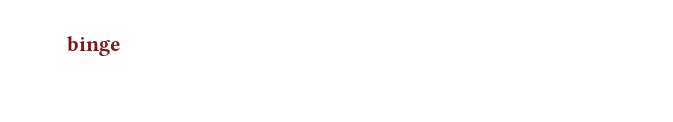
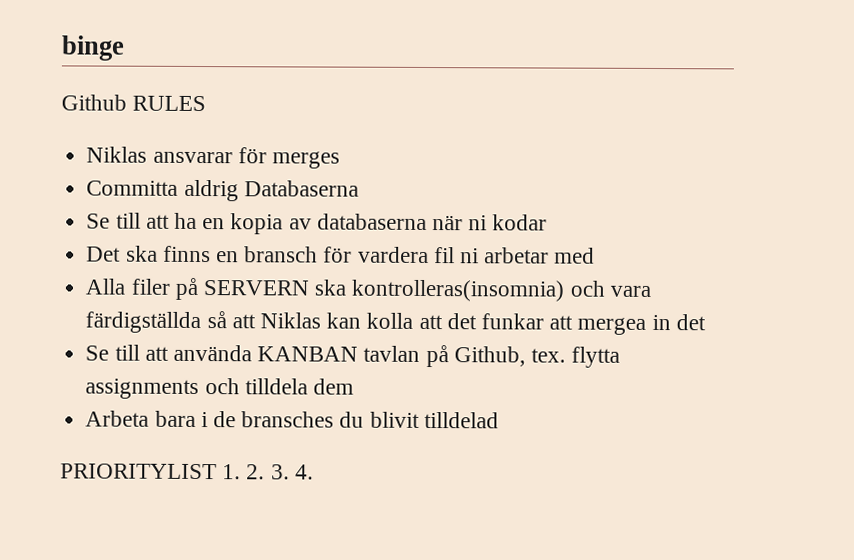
+ Github RULES
+ Niklas ansvarar för merges
+ Committa aldrig Databaserna
+ Se till att ha en kopia av databaserna när ni kodar
+ Det ska finns en bransch för vardera fil ni arbetar med
+ Alla filer på SERVERN ska kontrolleras(insomnia) och vara färdigställda så att Niklas kan kolla att det funkar att mergea in det
+ Se till att använda KANBAN tavlan på Github, tex. flytta assignments och tilldela dem
+ Arbeta bara i de bransches du blivit tilldelad
+ PRIORITYLIST 1. 2. 3. 4.

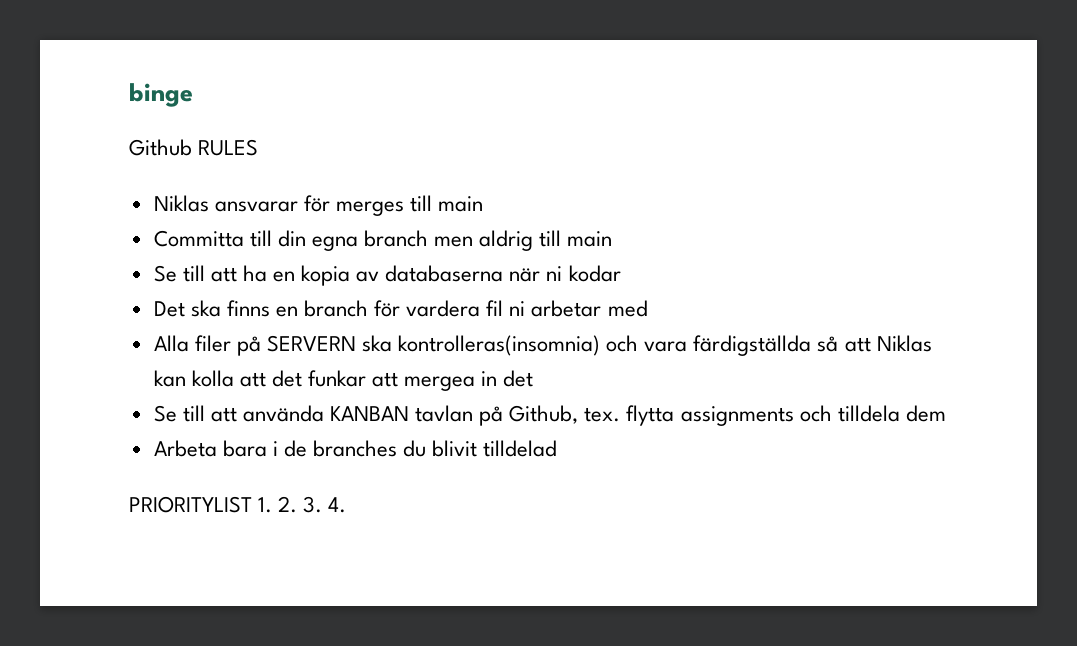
- Niklas ansvarar för merges
+ Niklas ansvarar för merges till main
- Committa aldrig Databaserna
+ Committa till din egna branch men aldrig till main
- Det ska finns en bransch för vardera fil ni arbetar med
+ Det ska finns en branch för vardera fil ni arbetar med
- Arbeta bara i de bransches du blivit tilldelad
+ Arbeta bara i de branches du blivit tilldelad

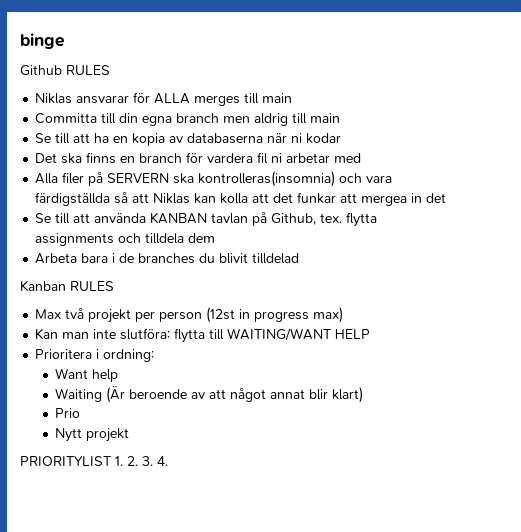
- Niklas ansvarar för merges till main
+ Niklas ansvarar för ALLA merges till main
+ Kanban RULES
+ Max två projekt per person (12st in progress max)
+ Kan man inte slutföra: flytta till WAITING/WANT HELP
+ Prioritera i ordning:
+ Want help
+ Waiting (Är beroende av att något annat blir klart)
+ Prio
+ Nytt projekt

